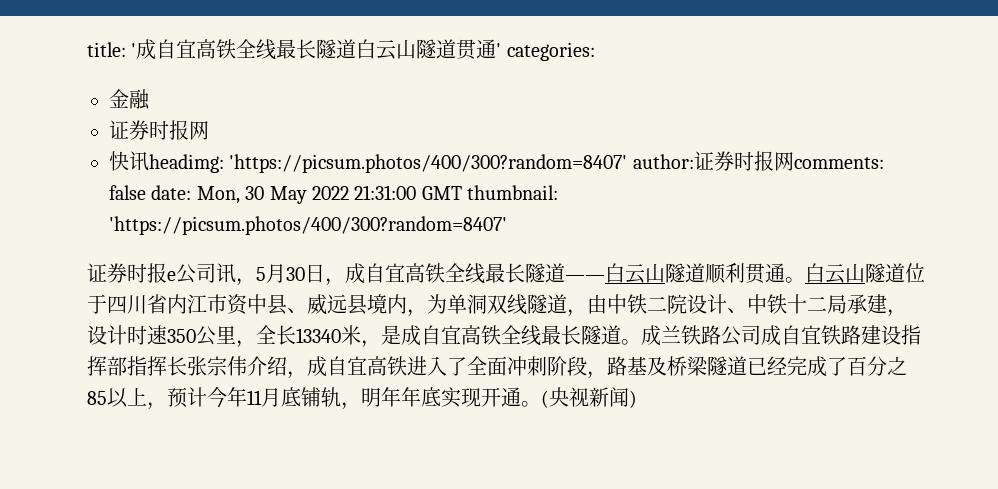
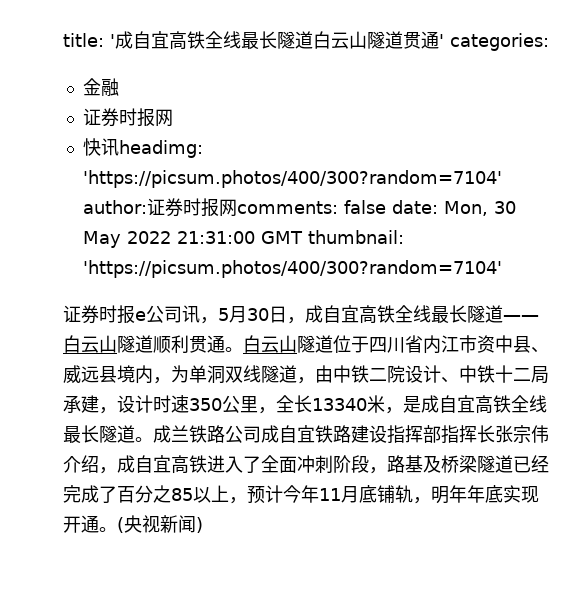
- 快讯headimg: 'https://picsum.photos/400/300?random=8407' author:证券时报网comments: false date: Mon, 30 May 2022 21:31:00 GMT thumbnail: 'https://picsum.photos/400/300?random=8407'
+ 快讯headimg: 'https://picsum.photos/400/300?random=7104' author:证券时报网comments: false date: Mon, 30 May 2022 21:31:00 GMT thumbnail: 'https://picsum.photos/400/300?random=7104'

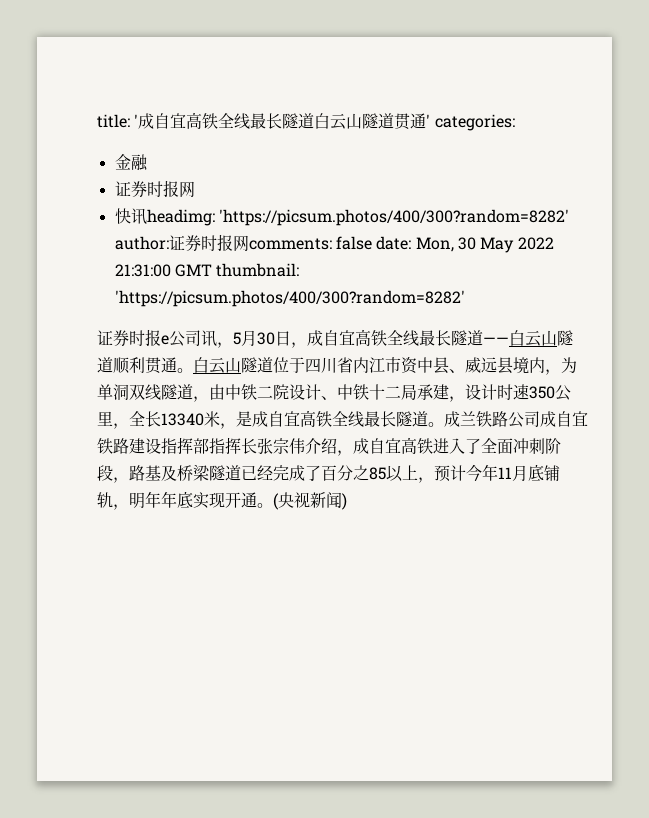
- 快讯headimg: 'https://picsum.photos/400/300?random=7104' author:证券时报网comments: false date: Mon, 30 May 2022 21:31:00 GMT thumbnail: 'https://picsum.photos/400/300?random=7104'
+ 快讯headimg: 'https://picsum.photos/400/300?random=8282' author:证券时报网comments: false date: Mon, 30 May 2022 21:31:00 GMT thumbnail: 'https://picsum.photos/400/300?random=8282'

